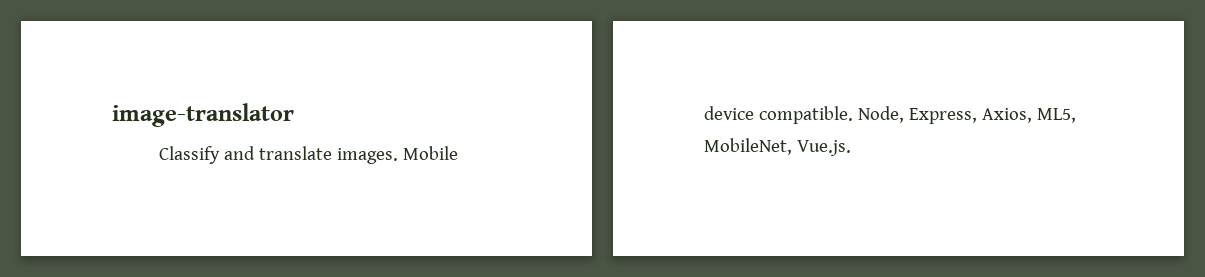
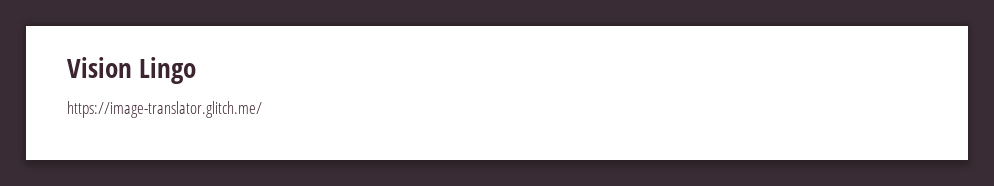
- image-translator
- Classify and translate images. Mobile device compatible. Node, Express, Axios, ML5, MobileNet, Vue.js.
+ Vision Lingo
+ https://image-translator.glitch.me/

